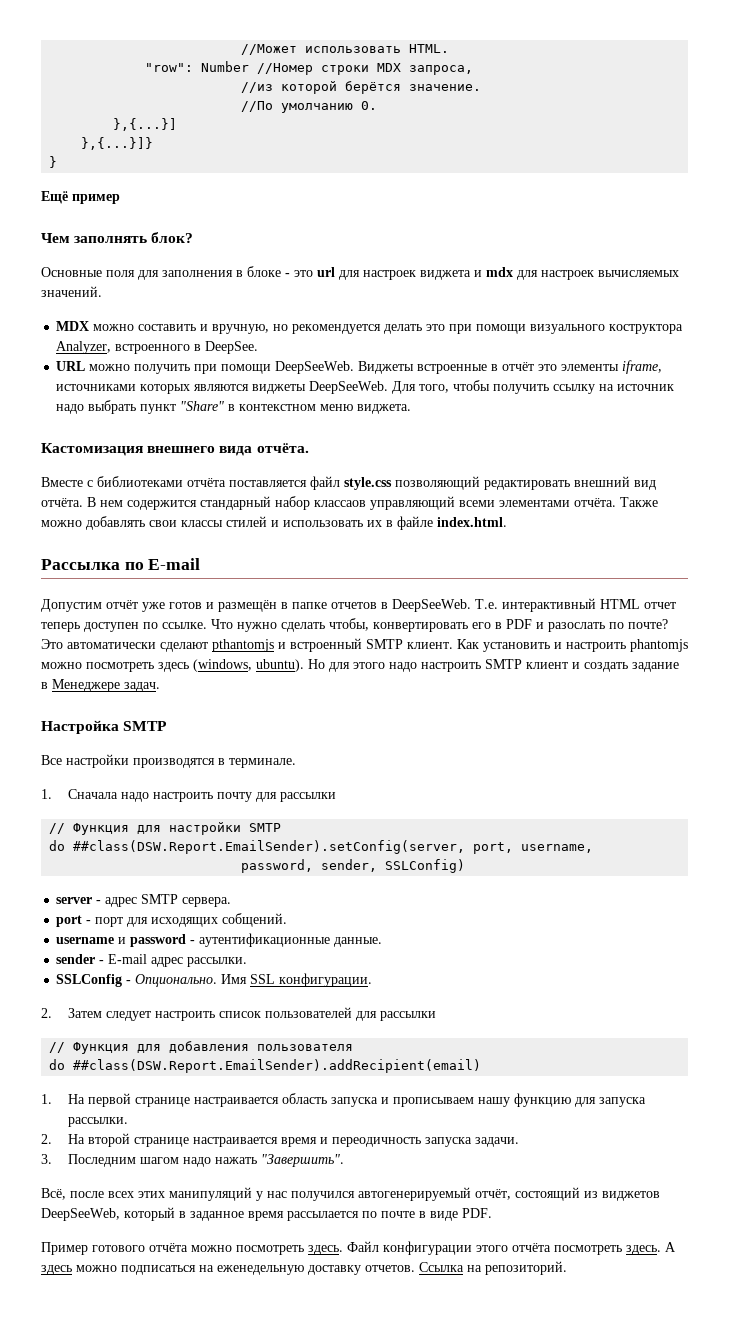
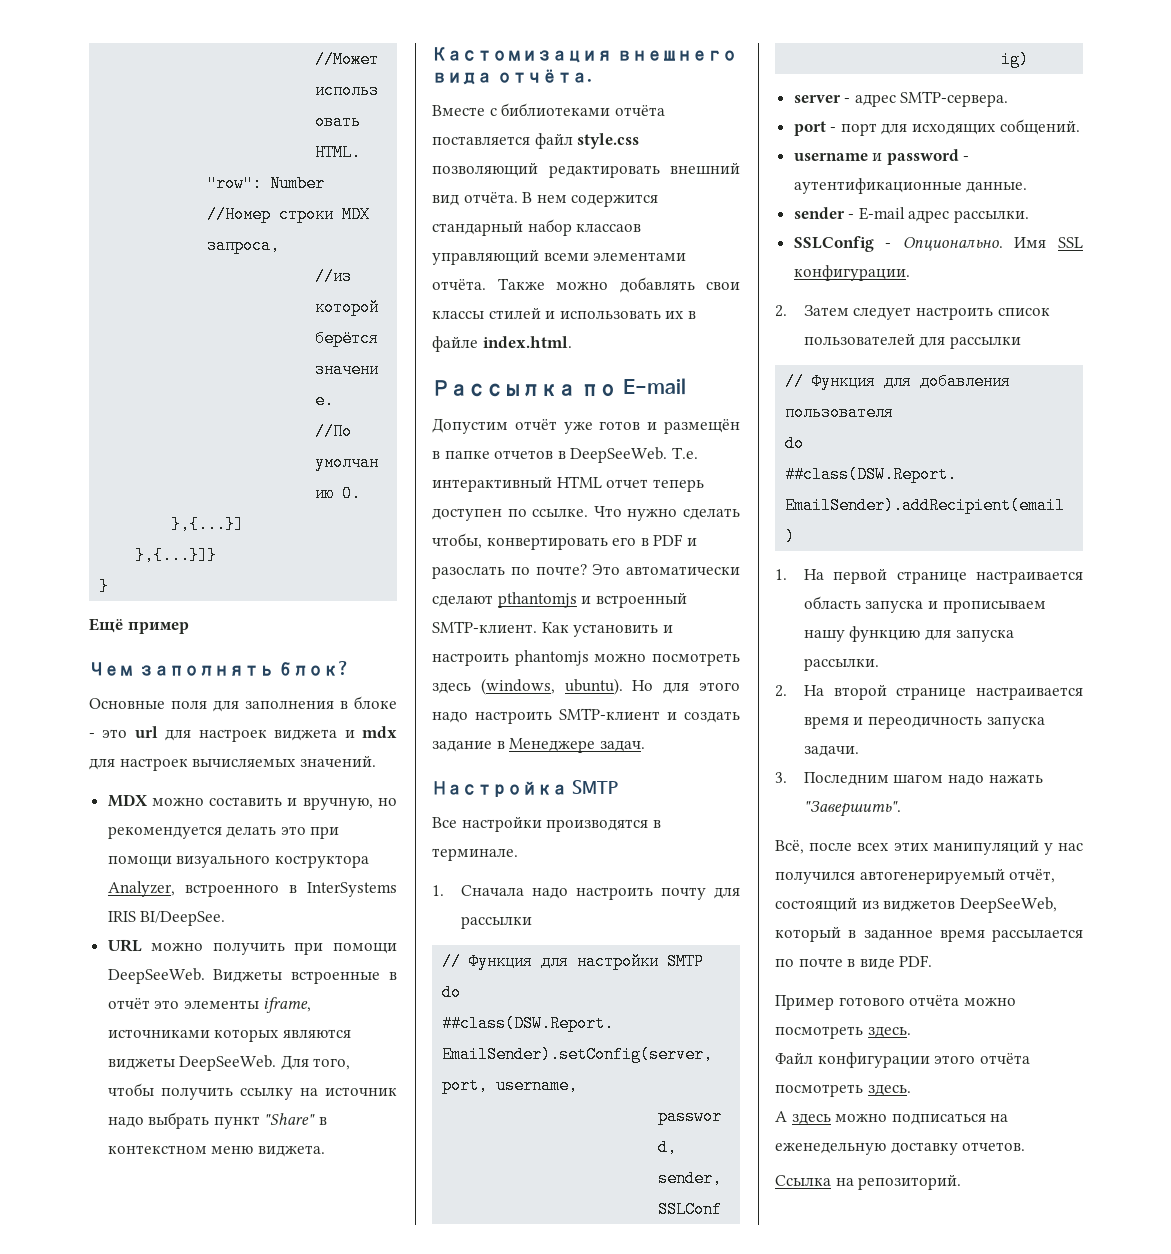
- MDX можно составить и вручную, но рекомендуется делать это при помощи визуального коструктора Analyzer, встроенного в DeepSee.
+ MDX можно составить и вручную, но рекомендуется делать это при помощи визуального коструктора Analyzer, встроенного в InterSystems IRIS BI/DeepSee.
- Это автоматически сделают pthantomjs и встроенный SMTP клиент.
+ Это автоматически сделают pthantomjs и встроенный SMTP-клиент.
- Но для этого надо настроить SMTP клиент и создать задание в Менеджере задач.
+ Но для этого надо настроить SMTP-клиент и создать задание в Менеджере задач.
- server - адрес SMTP сервера.
+ server - адрес SMTP-сервера.
- Пример готового отчёта можно посмотреть здесь. Файл конфигурации этого отчёта посмотреть здесь. А здесь можно подписаться на еженедельную доставку отчетов. Ссылка на репозиторий.
+ Пример готового отчёта можно посмотреть здесь.
+ Файл конфигурации этого отчёта посмотреть здесь.
+ А здесь можно подписаться на еженедельную доставку отчетов.
+ Ссылка на репозиторий.

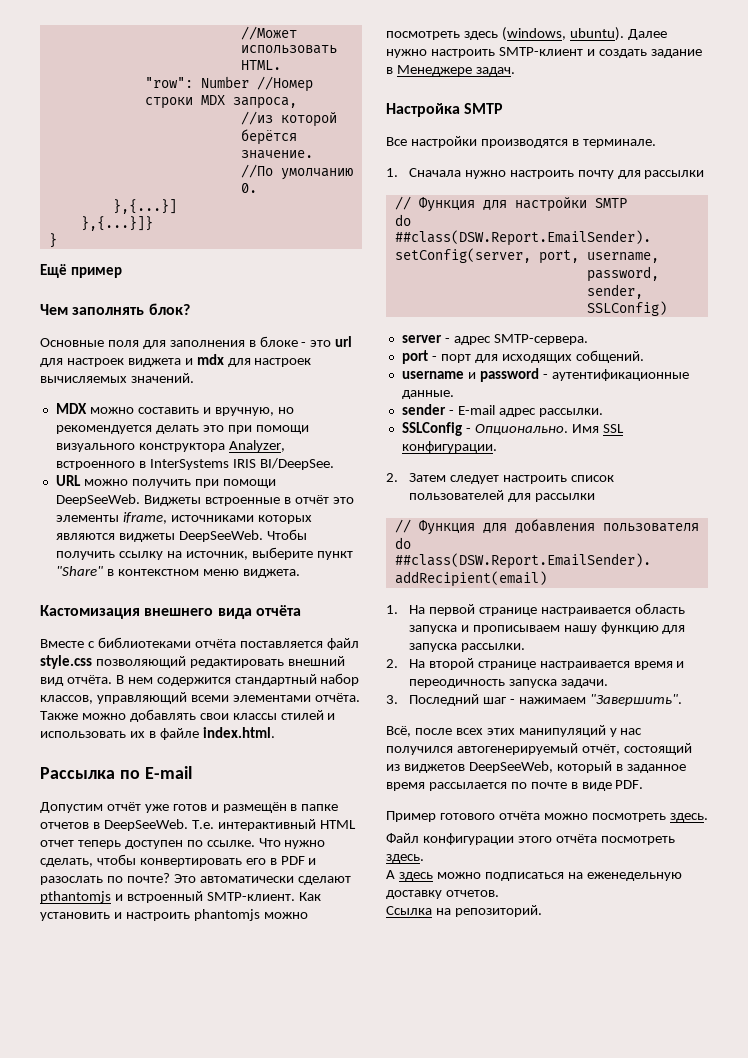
- MDX можно составить и вручную, но рекомендуется делать это при помощи визуального коструктора Analyzer, встроенного в InterSystems IRIS BI/DeepSee.
+ MDX можно составить и вручную, но рекомендуется делать это при помощи визуального конструктора Analyzer, встроенного в InterSystems IRIS BI/DeepSee.
- Для того, чтобы получить ссылку на источник надо выбрать пункт "Share" в контекстном меню виджета.
+ Чтобы получить ссылку на источник, выберите пункт "Share" в контекстном меню виджета.
- Кастомизация внешнего вида отчёта.
+ Кастомизация внешнего вида отчёта
- В нем содержится стандарный набор классаов управляющий всеми элементами отчёта.
+ В нем содержится стандартный набор классов, управляющий всеми элементами отчёта.
- Что нужно сделать чтобы, конвертировать его в PDF и разослать по почте?
+ Что нужно сделать, чтобы конвертировать его в PDF и разослать по почте?
- Но для этого надо настроить SMTP-клиент и создать задание в Менеджере задач.
+ Далее нужно настроить SMTP-клиент и создать задание в Менеджере задач.
- 1. Сначала надо настроить почту для рассылки
+ 1. Сначала нужно настроить почту для рассылки
- 3. Последним шагом надо нажать "Завершить".
+ 3. Последний шаг - нажимаем "Завершить".

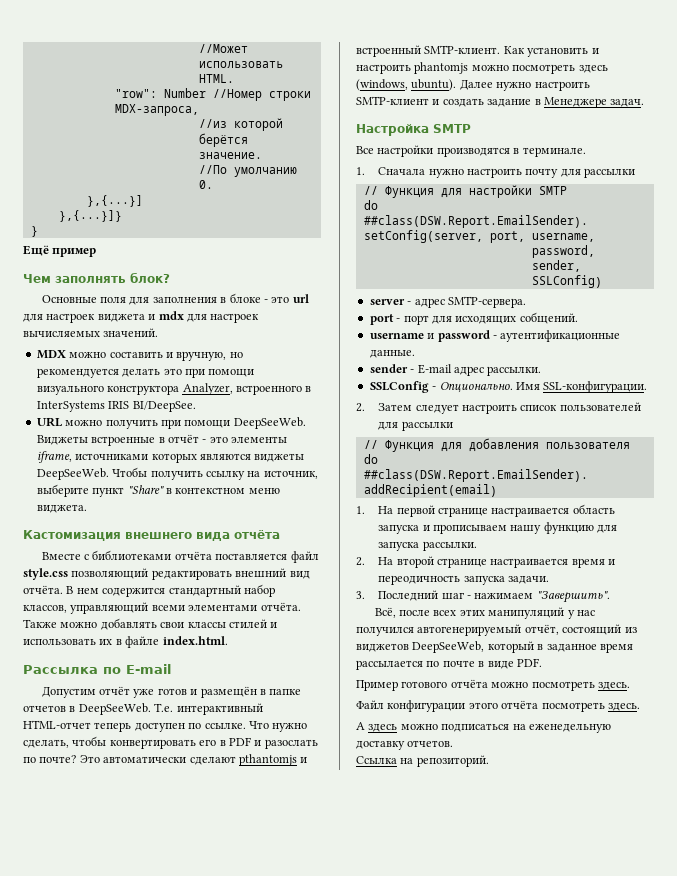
- "row": Number //Номер строки MDX запроса,
+ "row": Number //Номер строки MDX-запроса,
- Виджеты встроенные в отчёт это элементы iframe, источниками которых являются виджеты DeepSeeWeb.
+ Виджеты встроенные в отчёт - это элементы iframe, источниками которых являются виджеты DeepSeeWeb.
- Т.е. интерактивный HTML отчет теперь доступен по ссылке.
+ Т.е. интерактивный HTML-отчет теперь доступен по ссылке.
- Имя SSL конфигурации.
+ Имя SSL-конфигурации.

